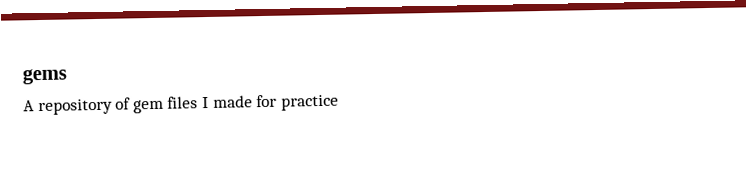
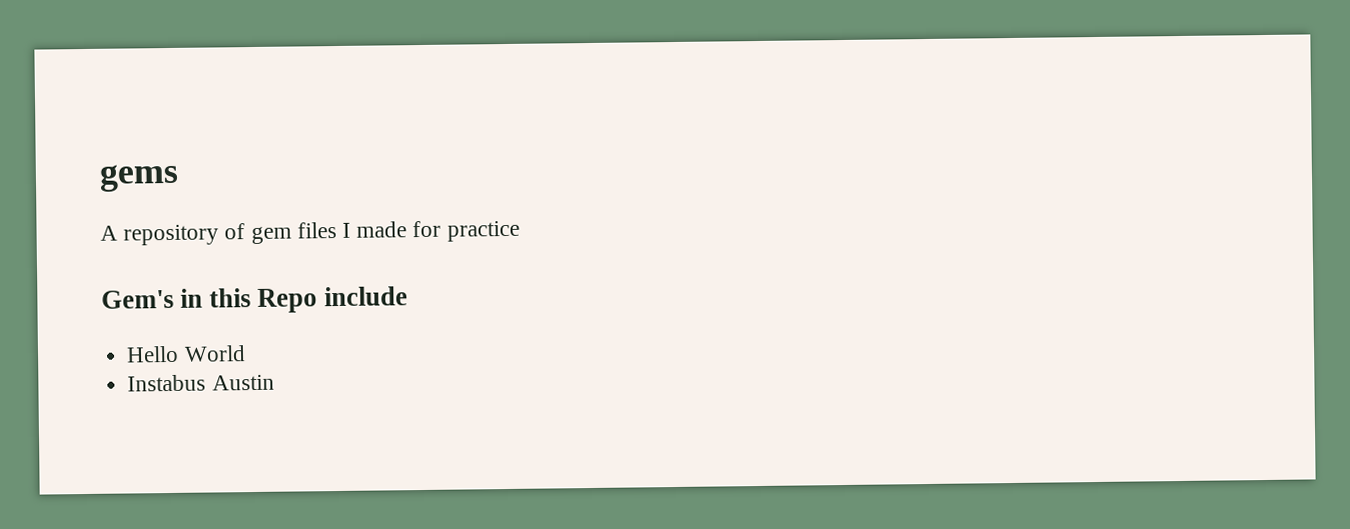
+ Gem's in this Repo include
+ Hello World
+ Instabus Austin

